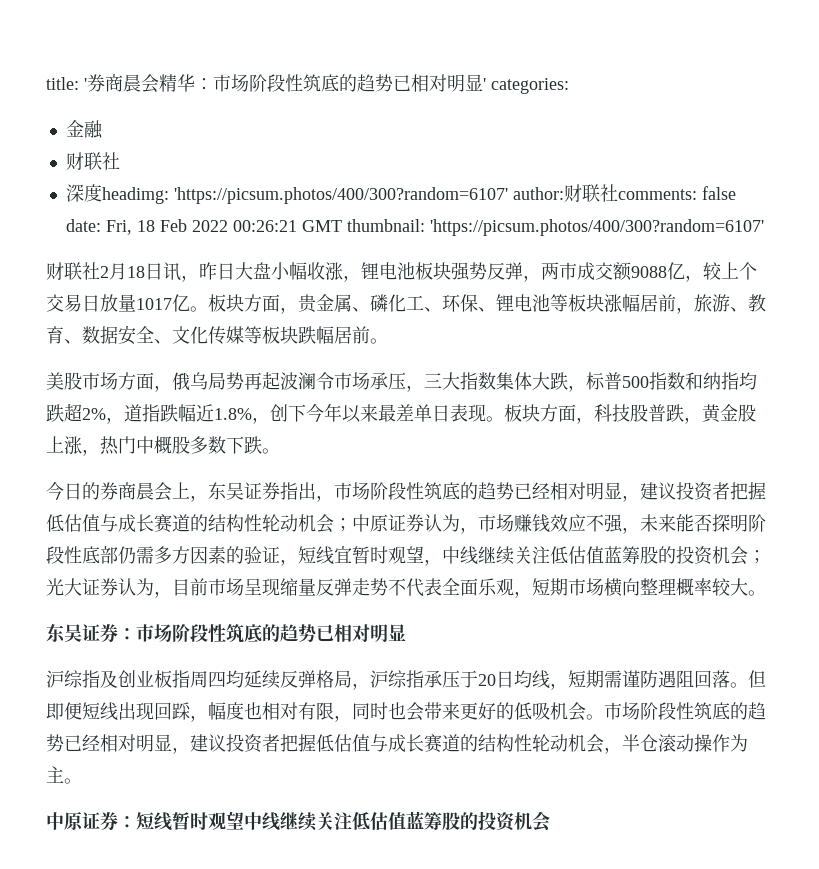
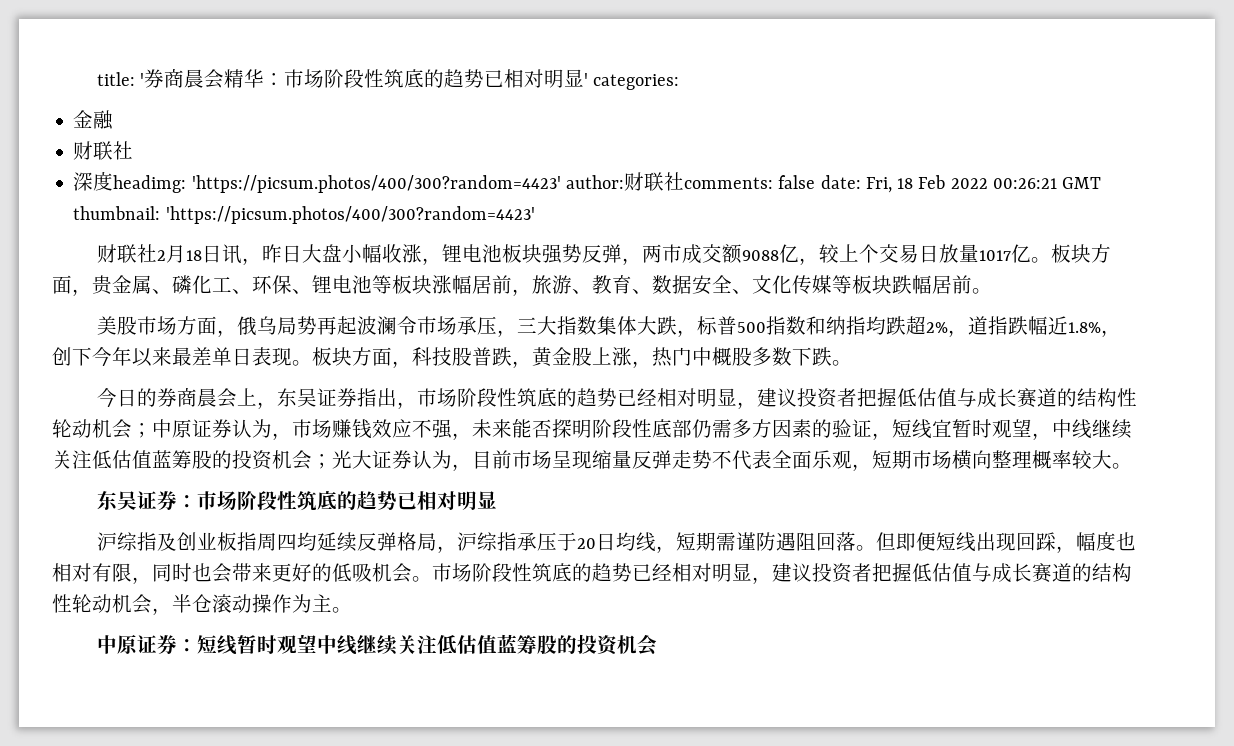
- 深度headimg: 'https://picsum.photos/400/300?random=6107' author:财联社comments: false date: Fri, 18 Feb 2022 00:26:21 GMT thumbnail: 'https://picsum.photos/400/300?random=6107'
+ 深度headimg: 'https://picsum.photos/400/300?random=4423' author:财联社comments: false date: Fri, 18 Feb 2022 00:26:21 GMT thumbnail: 'https://picsum.photos/400/300?random=4423'

